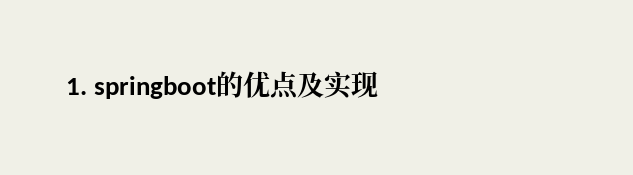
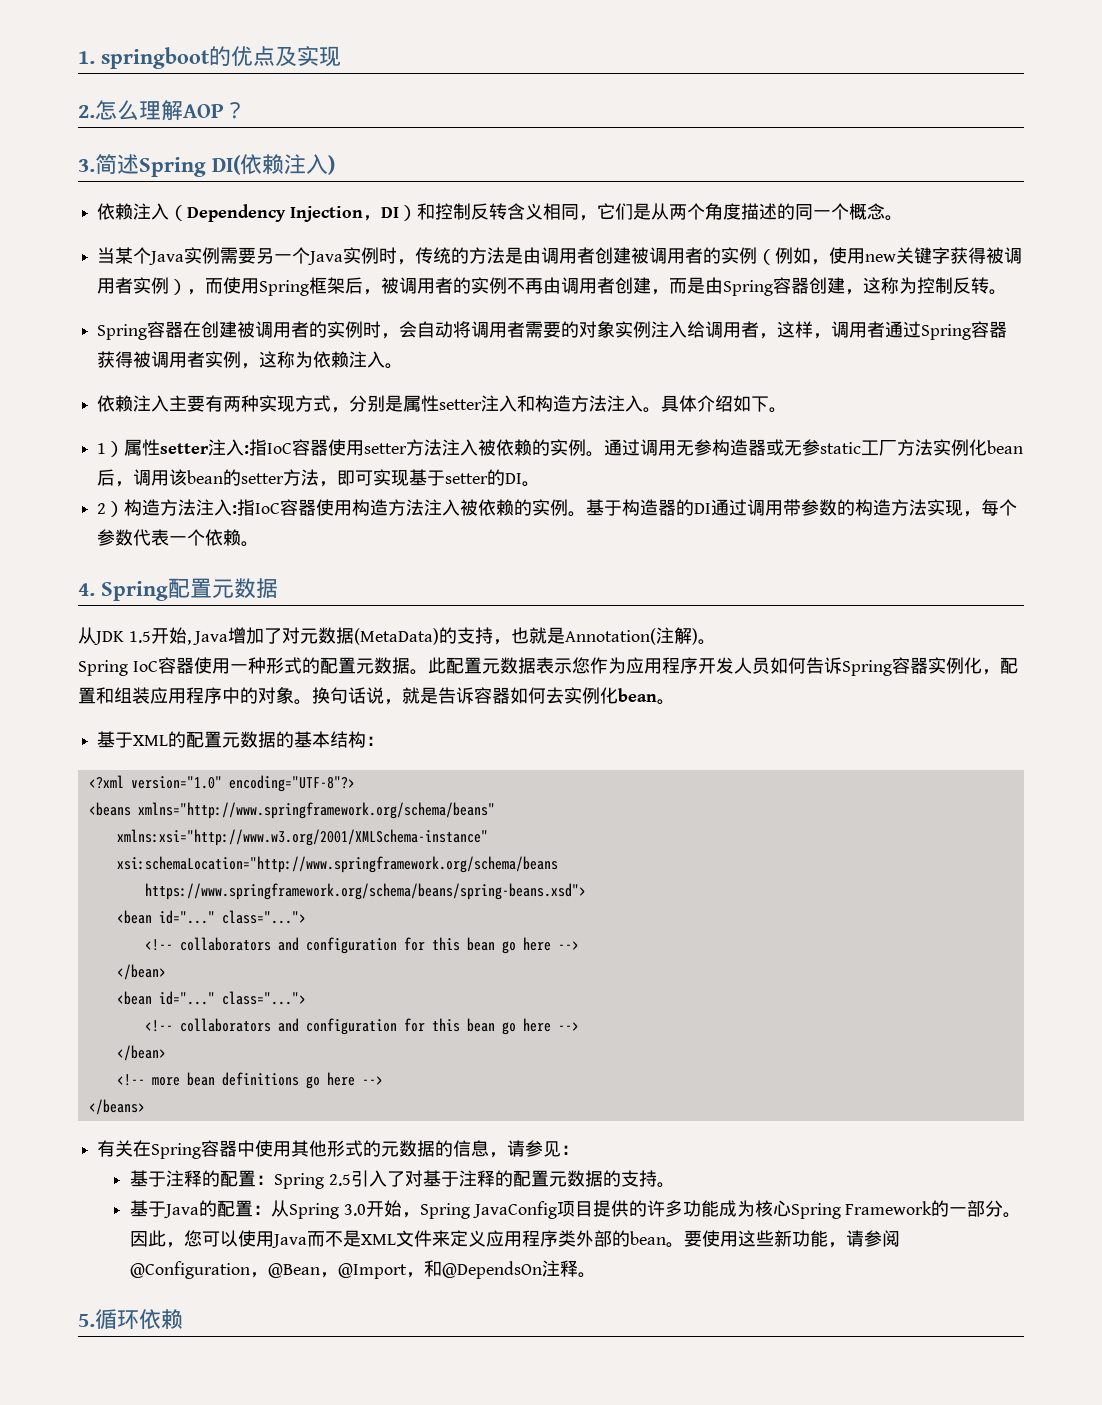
+ 2.怎么理解AOP？
+ 3.简述Spring DI(依赖注入)
+ 依赖注入（Dependency Injection，DI）和控制反转含义相同，它们是从两个角度描述的同一个概念。
+ 当某个Java实例需要另一个Java实例时，传统的方法是由调用者创建被调用者的实例（例如，使用new关键字获得被调用者实例），而使用Spring框架后，被调用者的实例不再由调用者创建，而是由Spring容器创建，这称为控制反转。
+ Spring容器在创建被调用者的实例时，会自动将调用者需要的对象实例注入给调用者，这样，调用者通过Spring容器获得被调用者实例，这称为依赖注入。
+ 依赖注入主要有两种实现方式，分别是属性setter注入和构造方法注入。具体介绍如下。
+ 1）属性setter注入:指IoC容器使用setter方法注入被依赖的实例。通过调用无参构造器或无参static工厂方法实例化bean后，调用该bean的setter方法，即可实现基于setter的DI。
+ 2）构造方法注入:指IoC容器使用构造方法注入被依赖的实例。基于构造器的DI通过调用带参数的构造方法实现，每个参数代表一个依赖。
+ 4. Spring配置元数据
+ 从JDK 1.5开始, Java增加了对元数据(MetaData)的支持，也就是Annotation(注解)。
+ Spring IoC容器使用一种形式的配置元数据。此配置元数据表示您作为应用程序开发人员如何告诉Spring容器实例化，配置和组装应用程序中的对象。换句话说，就是告诉容器如何去实例化bean。
+ 基于XML的配置元数据的基本结构：
+ <?xml version="1.0" encoding="UTF-8"?>
+ <beans xmlns="http://www.springframework.org/schema/beans"
+ xmlns:xsi="http://www.w3.org/2001/XMLSchema-instance"
+ xsi:schemaLocation="http://www.springframework.org/schema/beans
+ https://www.springframework.org/schema/beans/spring-beans.xsd">
+ <bean id="..." class="...">
+ <!-- collaborators and configuration for this bean go here -->
+ </bean>
+ <bean id="..." class="...">
+ <!-- collaborators and configuration for this bean go here -->
+ </bean>
+ <!-- more bean definitions go here -->
+ </beans>
+ 有关在Spring容器中使用其他形式的元数据的信息，请参见：
+ 基于注释的配置：Spring 2.5引入了对基于注释的配置元数据的支持。
+ 基于Java的配置：从Spring 3.0开始，Spring JavaConfig项目提供的许多功能成为核心Spring Framework的一部分。因此，您可以使用Java而不是XML文件来定义应用程序类外部的bean。要使用这些新功能，请参阅@Configuration，@Bean，@Import，和@DependsOn注释。
+ 5.循环依赖

